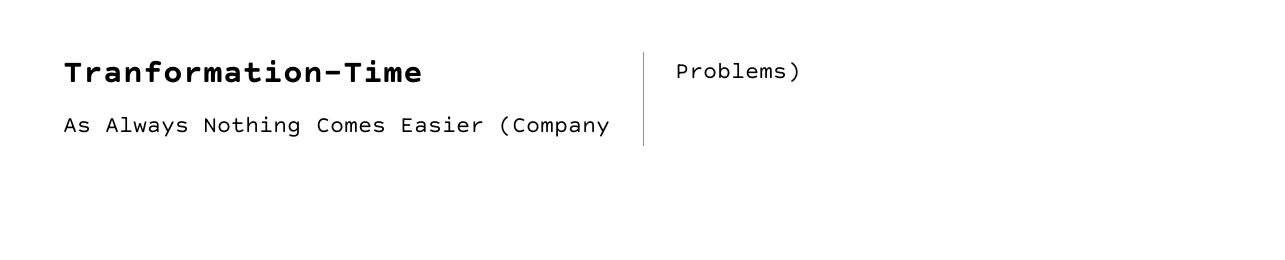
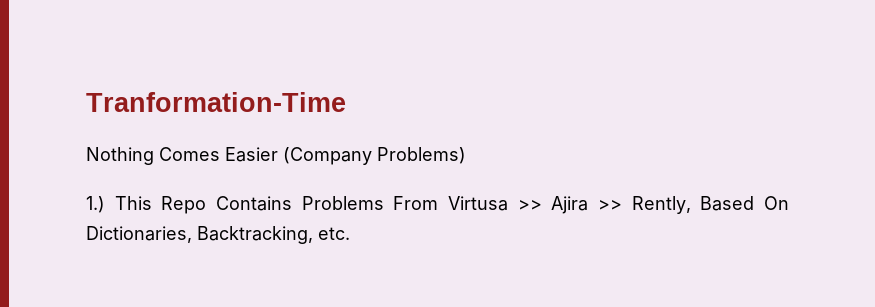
- As Always Nothing Comes Easier (Company Problems)
+ Nothing Comes Easier (Company Problems)
+ 1.) This Repo Contains Problems From Virtusa >> Ajira >> Rently, Based On Dictionaries, Backtracking, etc.

